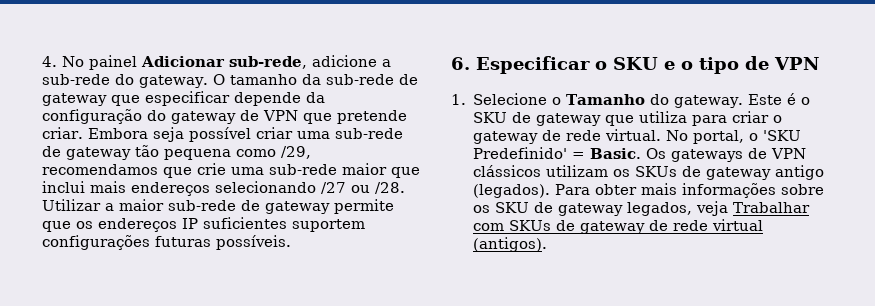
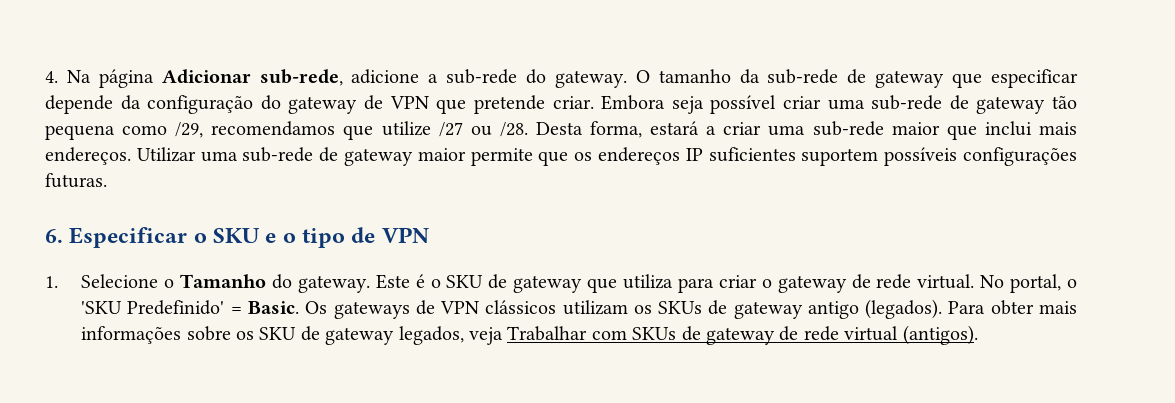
- 4. No painel Adicionar sub-rede, adicione a sub-rede do gateway.
+ 4. Na página Adicionar sub-rede, adicione a sub-rede do gateway.
- Embora seja possível criar uma sub-rede de gateway tão pequena como /29, recomendamos que crie uma sub-rede maior que inclui mais endereços selecionando /27 ou /28. Utilizar a maior sub-rede de gateway permite que os endereços IP suficientes suportem configurações futuras possíveis.
+ Embora seja possível criar uma sub-rede de gateway tão pequena como /29, recomendamos que utilize /27 ou /28. Desta forma, estará a criar uma sub-rede maior que inclui mais endereços. Utilizar uma sub-rede de gateway maior permite que os endereços IP suficientes suportem possíveis configurações futuras.

